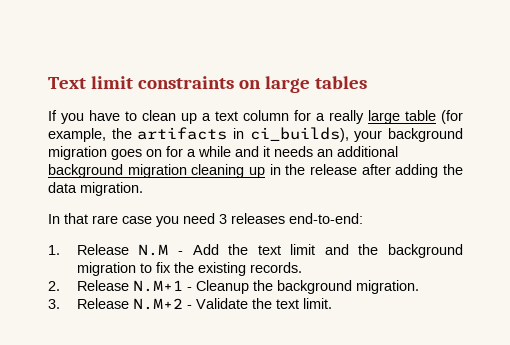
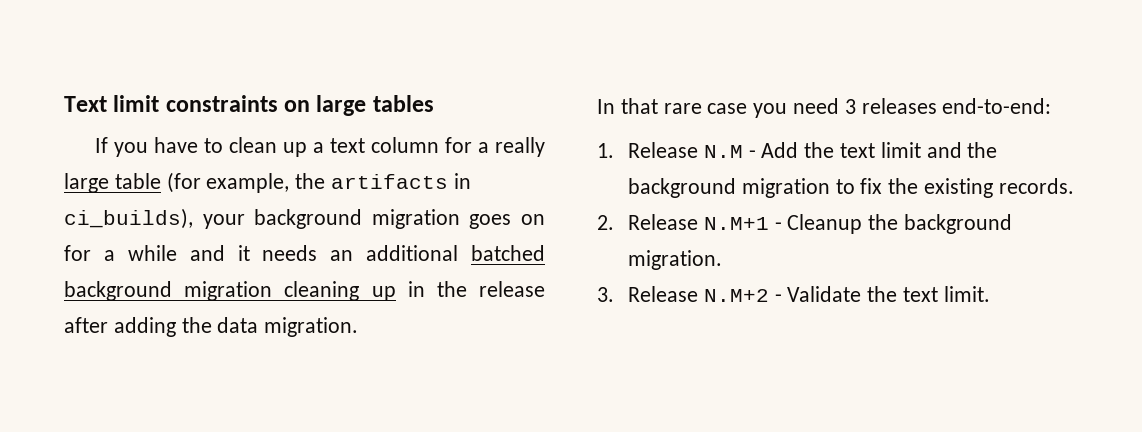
- If you have to clean up a text column for a really large table (for example, the artifacts in ci_builds), your background migration goes on for a while and it needs an additional background migration cleaning up in the release after adding the data migration.
+ If you have to clean up a text column for a really large table (for example, the artifacts in ci_builds), your background migration goes on for a while and it needs an additional batched background migration cleaning up in the release after adding the data migration.

